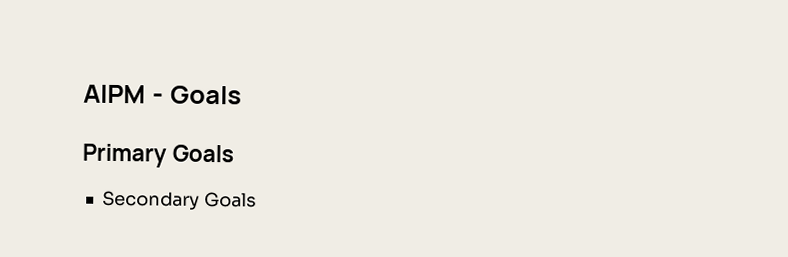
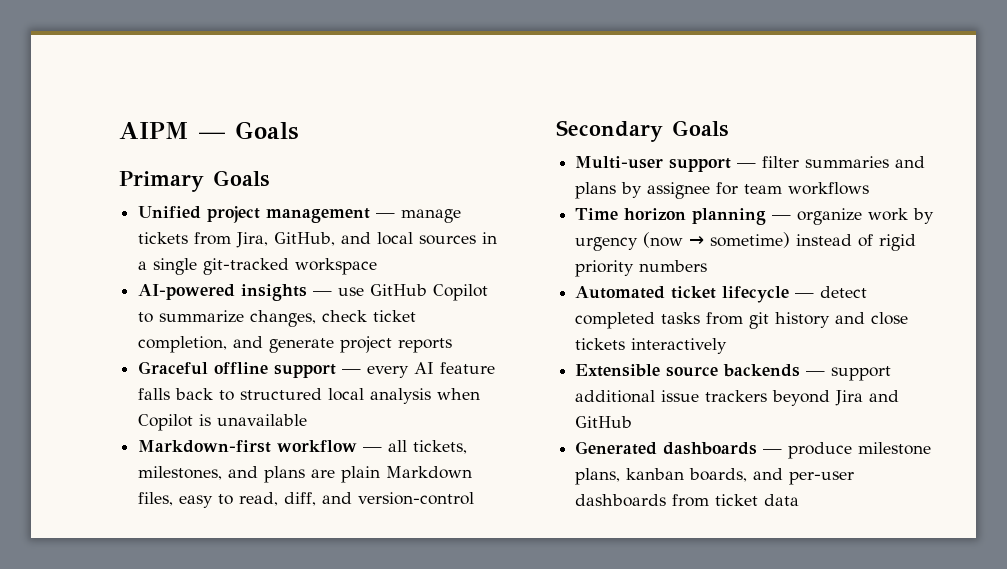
- AIPM - Goals
+ AIPM — Goals
+ Unified project management — manage tickets from Jira, GitHub, and local sources in a single git-tracked workspace
+ AI-powered insights — use GitHub Copilot to summarize changes, check ticket completion, and generate project reports
+ Graceful offline support — every AI feature falls back to structured local analysis when Copilot is unavailable
+ Markdown-first workflow — all tickets, milestones, and plans are plain Markdown files, easy to read, diff, and version-control
  Secondary Goals
+ Multi-user support — filter summaries and plans by assignee for team workflows
+ Time horizon planning — organize work by urgency (now → sometime) instead of rigid priority numbers
+ Automated ticket lifecycle — detect completed tasks from git history and close tickets interactively
+ Extensible source backends — support additional issue trackers beyond Jira and GitHub
+ Generated dashboards — produce milestone plans, kanban boards, and per-user dashboards from ticket data

